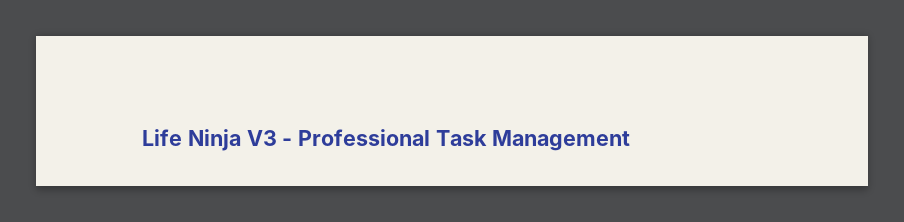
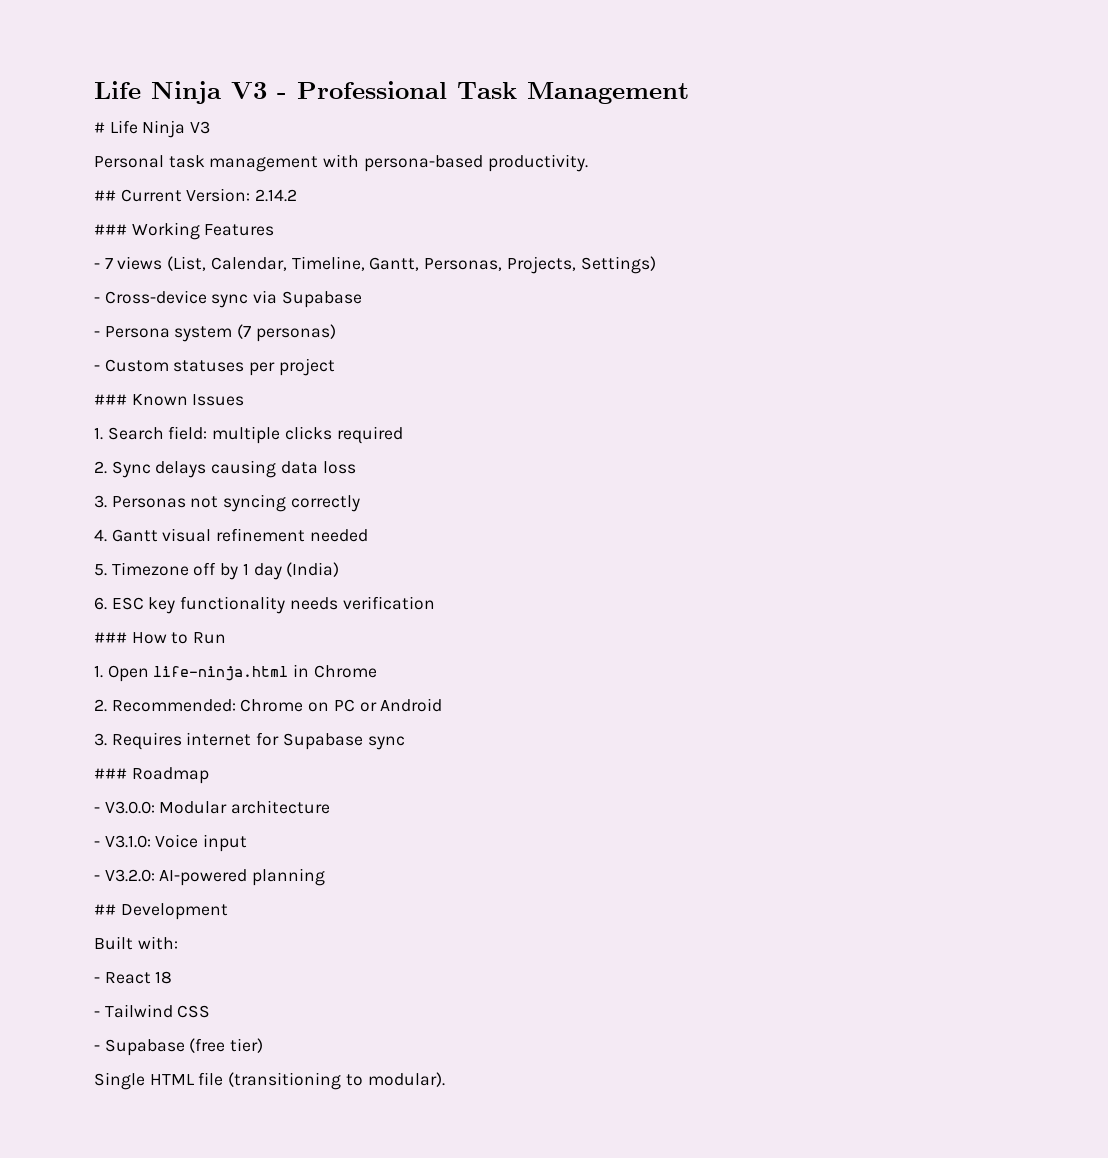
+ # Life Ninja V3
+ Personal task management with persona-based productivity.
+ ## Current Version: 2.14.2
+ ### Working Features
+ - 7 views (List, Calendar, Timeline, Gantt, Personas, Projects, Settings)
+ - Cross-device sync via Supabase
+ - Persona system (7 personas)
+ - Custom statuses per project
+ ### Known Issues
+ 1. Search field: multiple clicks required
+ 2. Sync delays causing data loss
+ 3. Personas not syncing correctly
+ 4. Gantt visual refinement needed
+ 5. Timezone off by 1 day (India)
+ 6. ESC key functionality needs verification
+ ### How to Run
+ 1. Open life-ninja.html in Chrome
+ 2. Recommended: Chrome on PC or Android
+ 3. Requires internet for Supabase sync
+ ### Roadmap
+ - V3.0.0: Modular architecture
+ - V3.1.0: Voice input
+ - V3.2.0: AI-powered planning
+ ## Development
+ Built with:
+ - React 18
+ - Tailwind CSS
+ - Supabase (free tier)
+ Single HTML file (transitioning to modular).

